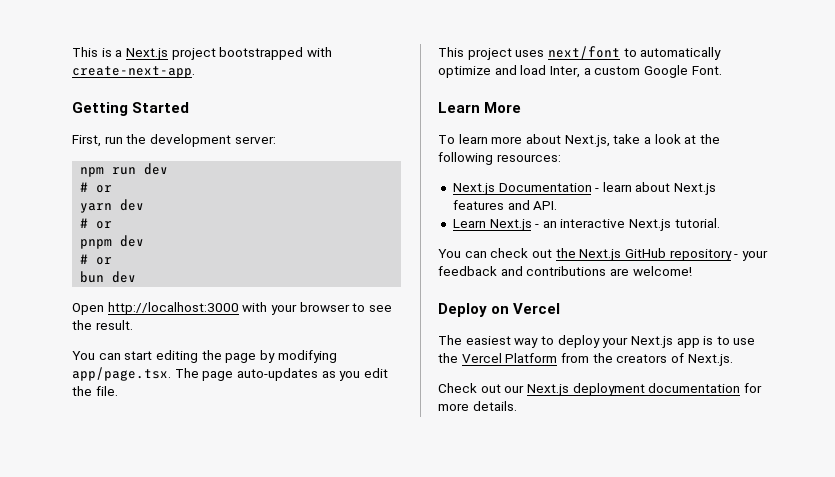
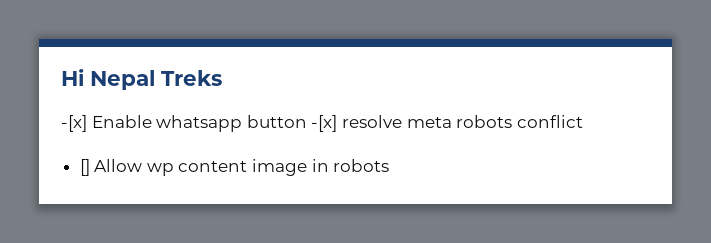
- This is a Next.js project bootstrapped with create-next-app.
- Getting Started
- First, run the development server:
- npm run dev
- # or
- yarn dev
- # or
- pnpm dev
- # or
- bun dev
- Open http://localhost:3000 with your browser to see the result.
- You can start editing the page by modifying app/page.tsx. The page auto-updates as you edit the file.
- This project uses next/font to automatically optimize and load Inter, a custom Google Font.
- Learn More
- To learn more about Next.js, take a look at the following resources:
- Next.js Documentation - learn about Next.js features and API.
- Learn Next.js - an interactive Next.js tutorial.
- You can check out the Next.js GitHub repository - your feedback and contributions are welcome!
- Deploy on Vercel
- The easiest way to deploy your Next.js app is to use the Vercel Platform from the creators of Next.js.
- Check out our Next.js deployment documentation for more details.
+ Hi Nepal Treks
+ -[x] Enable whatsapp button -[x] resolve meta robots conflict
+ [] Allow wp content image in robots

